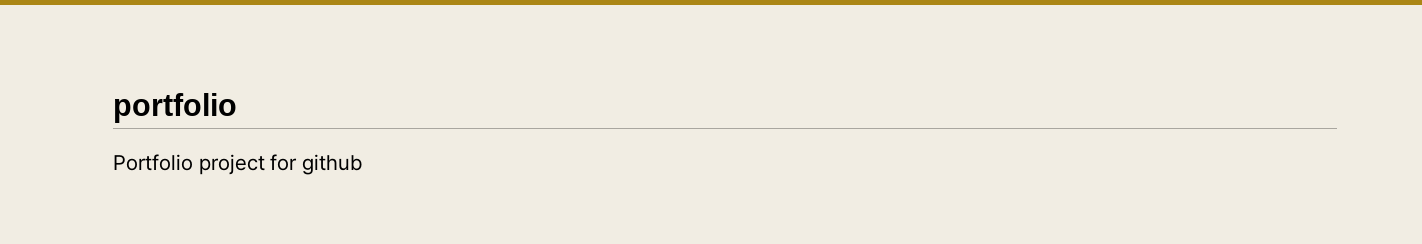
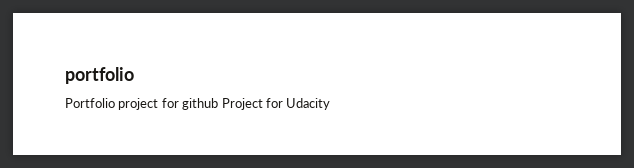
- Portfolio project for github
+ Portfolio project for github Project for Udacity

